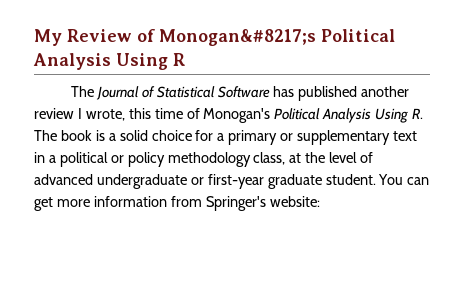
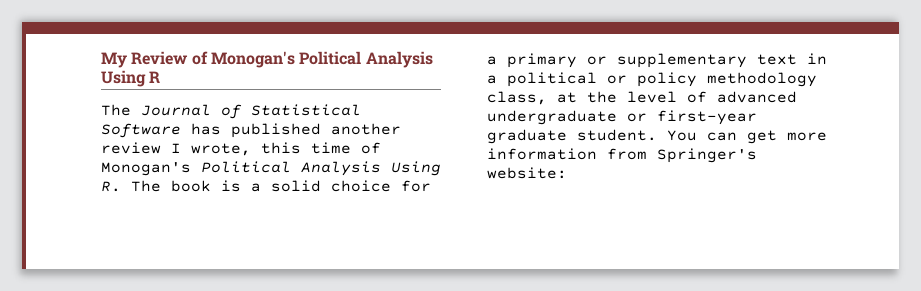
- My Review of Monogan&#8217;s Political Analysis Using R
+ My Review of Monogan's Political Analysis Using R

